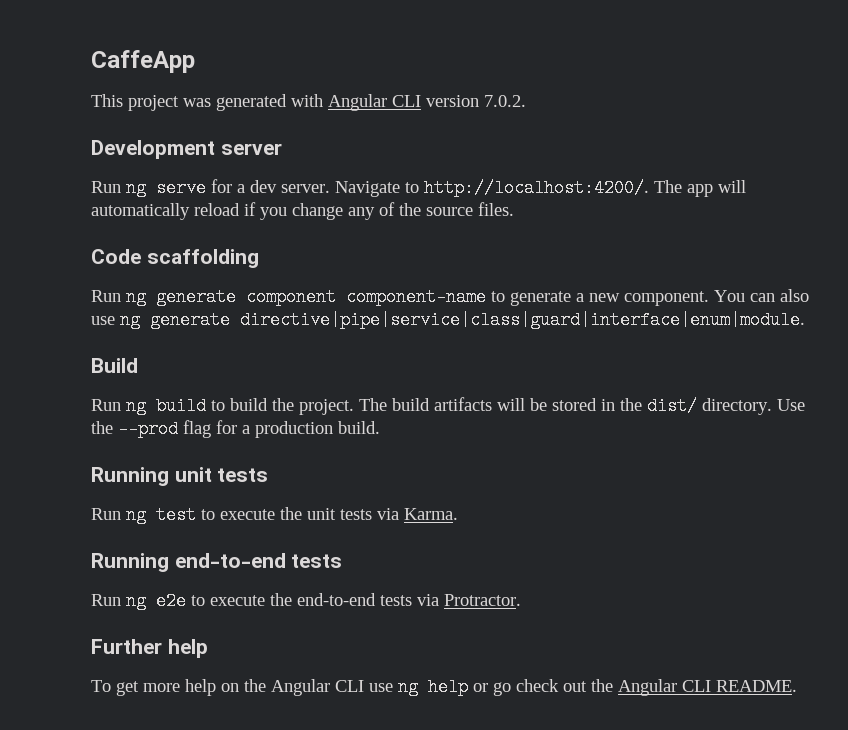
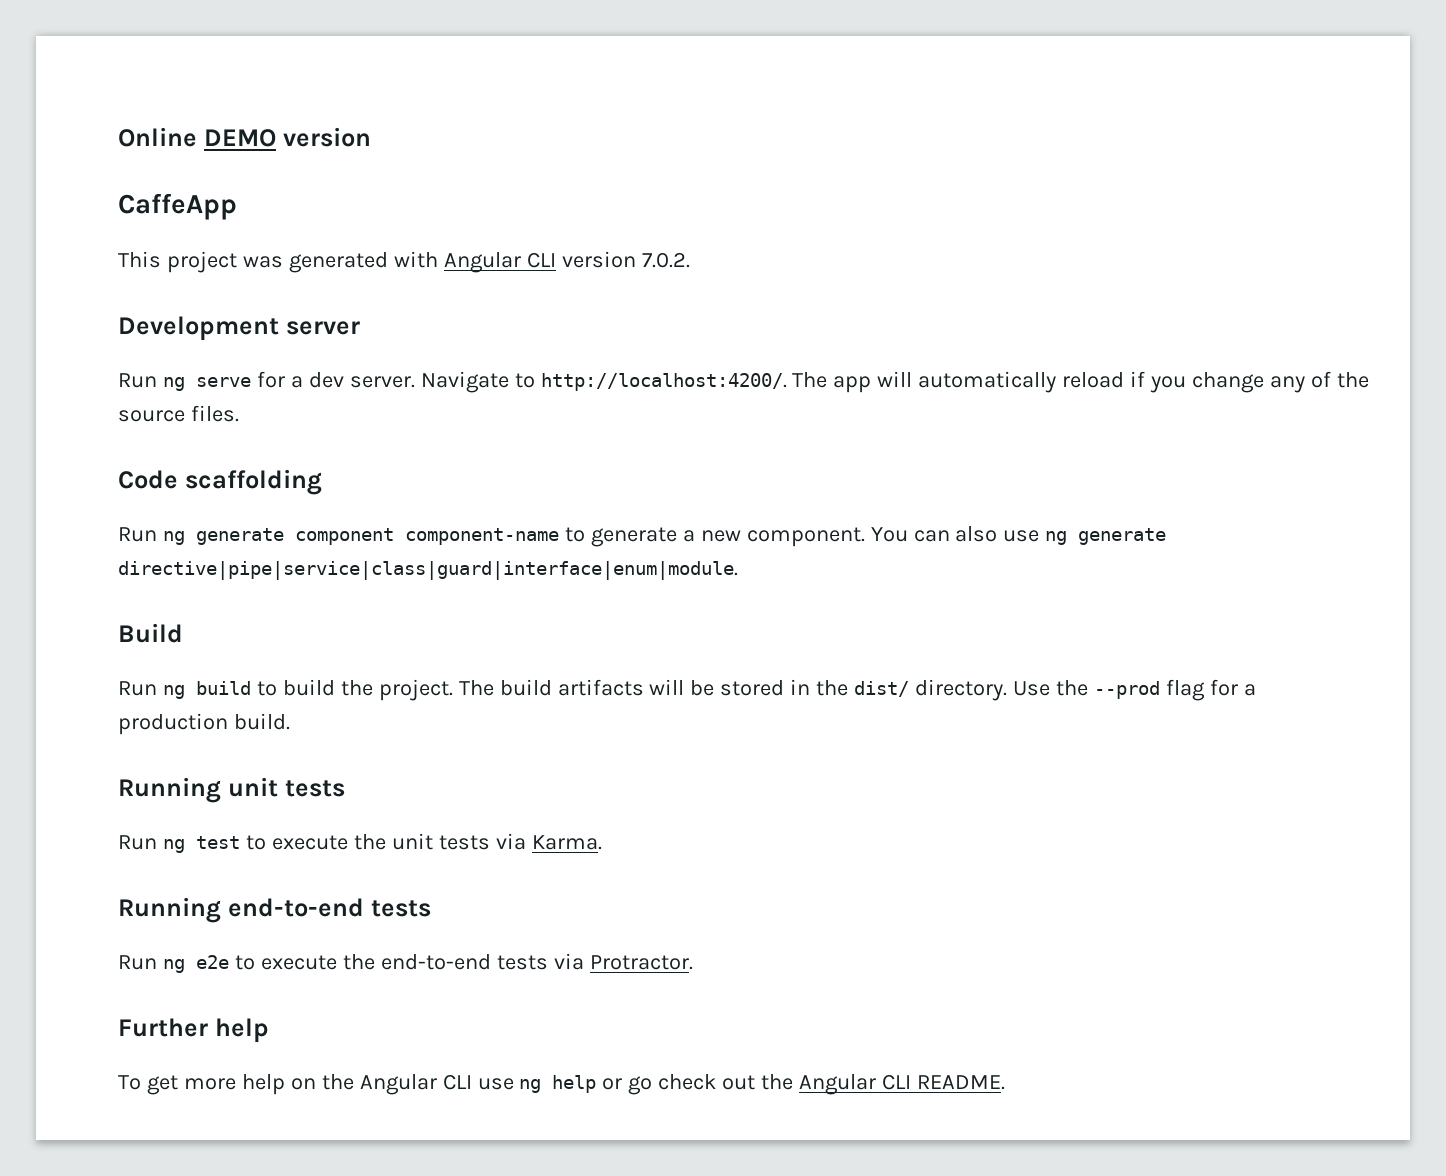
+ Online DEMO version

